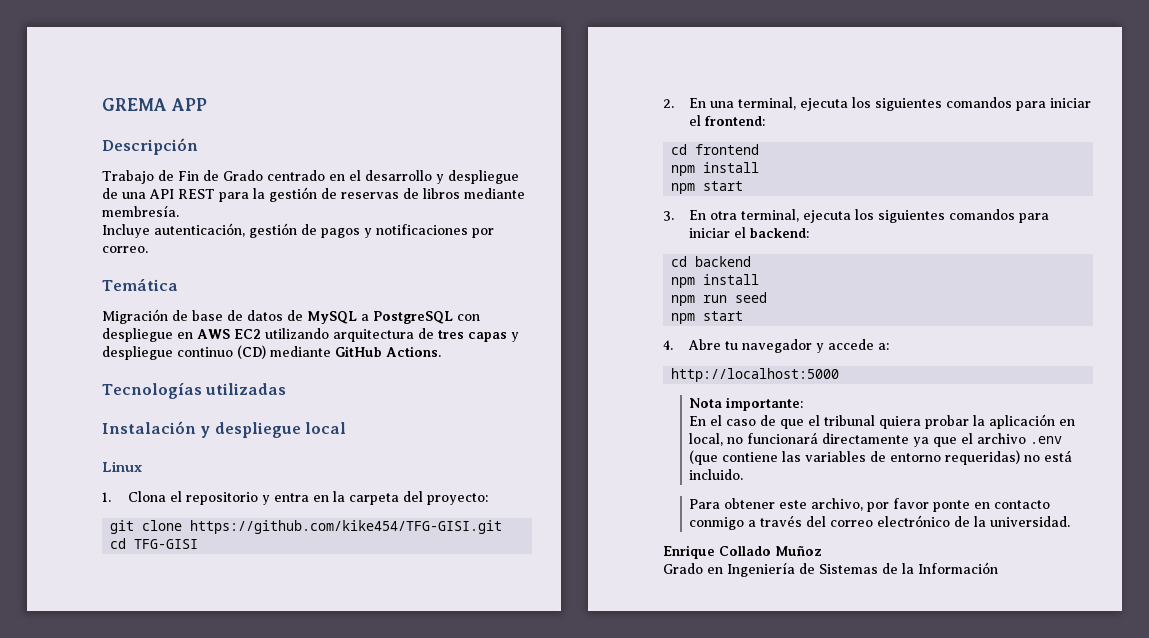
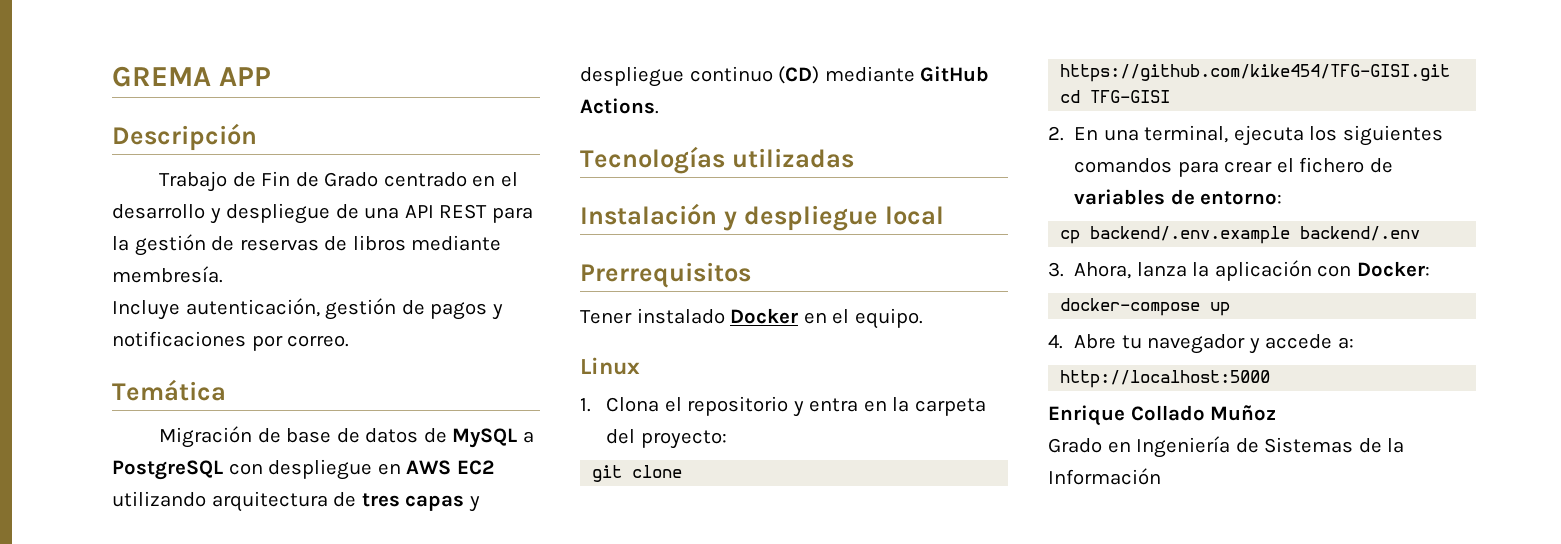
+ Prerrequisitos
+ Tener instalado Docker en el equipo.
- 2. En una terminal, ejecuta los siguientes comandos para iniciar el frontend:
- cd frontend
- npm install
- npm start
- 3. En otra terminal, ejecuta los siguientes comandos para iniciar el backend:
- cd backend
- npm install
- npm run seed
- npm start
+ 2. En una terminal, ejecuta los siguientes comandos para crear el fichero de variables de entorno:
+ cp backend/.env.example backend/.env
+ 3. Ahora, lanza la aplicación con Docker:
+ docker-compose up
- Nota importante:
- En el caso de que el tribunal quiera probar la aplicación en local, no funcionará directamente ya que el archivo .env (que contiene las variables de entorno requeridas) no está incluido.
- Para obtener este archivo, por favor ponte en contacto conmigo a través del correo electrónico de la universidad.

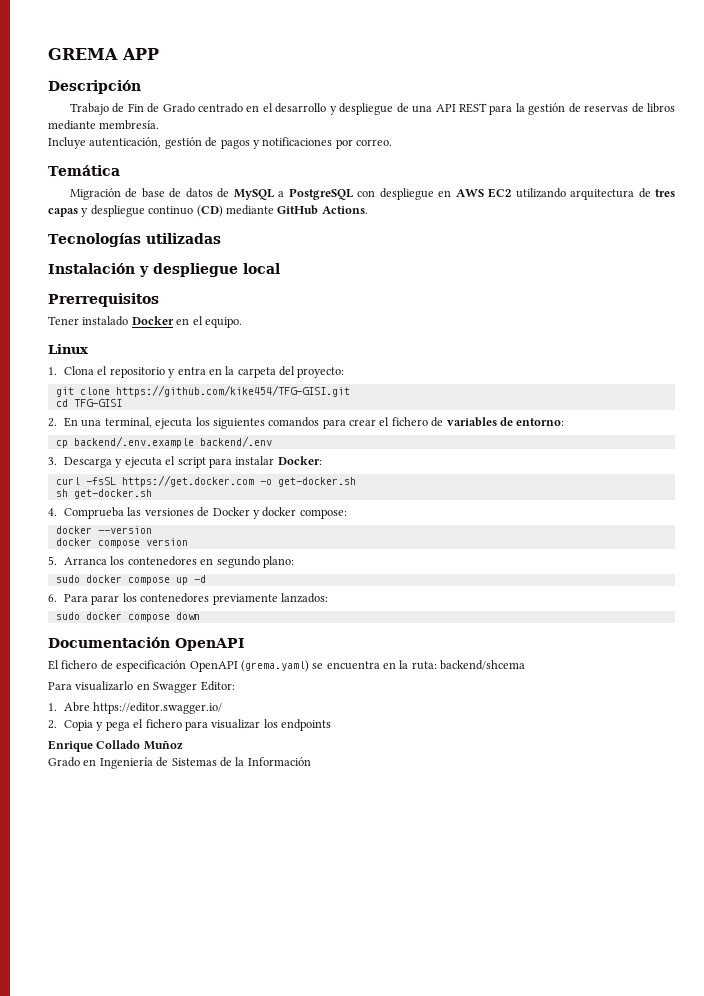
- 3. Ahora, lanza la aplicación con Docker:
- docker-compose up
- 4. Abre tu navegador y accede a:
- http://localhost:5000
+ 3. Descarga y ejecuta el script para instalar Docker:
+ curl -fsSL https://get.docker.com -o get-docker.sh
+ sh get-docker.sh
+ 4. Comprueba las versiones de Docker y docker compose:
+ docker --version
+ docker compose version
+ 5. Arranca los contenedores en segundo plano:
+ sudo docker compose up -d
+ 6. Para parar los contenedores previamente lanzados:
+ sudo docker compose down
+ Documentación OpenAPI
+ El fichero de especificación OpenAPI (grema.yaml) se encuentra en la ruta: backend/shcema
+ Para visualizarlo en Swagger Editor:
+ 1. Abre https://editor.swagger.io/
+ 2. Copia y pega el fichero para visualizar los endpoints

